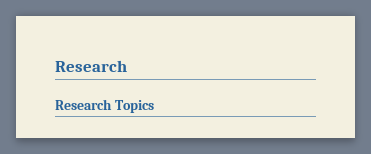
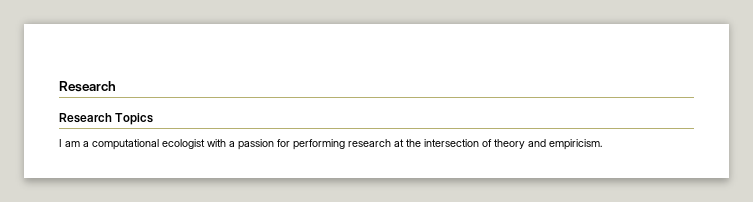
+ I am a computational ecologist with a passion for performing research at the intersection of theory and empiricism.

